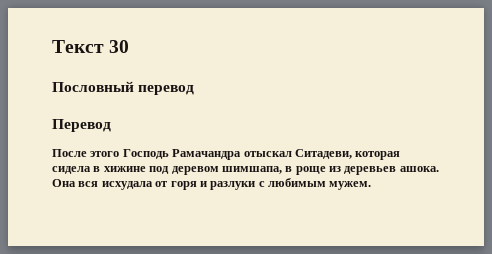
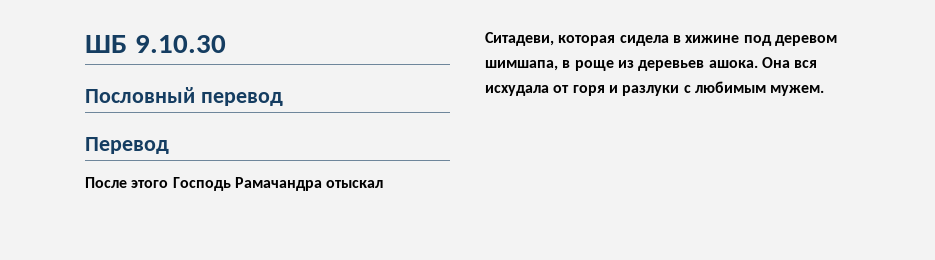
- Текст 30
+ ШБ 9.10.30

